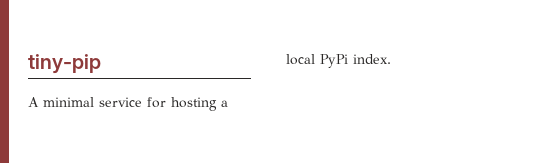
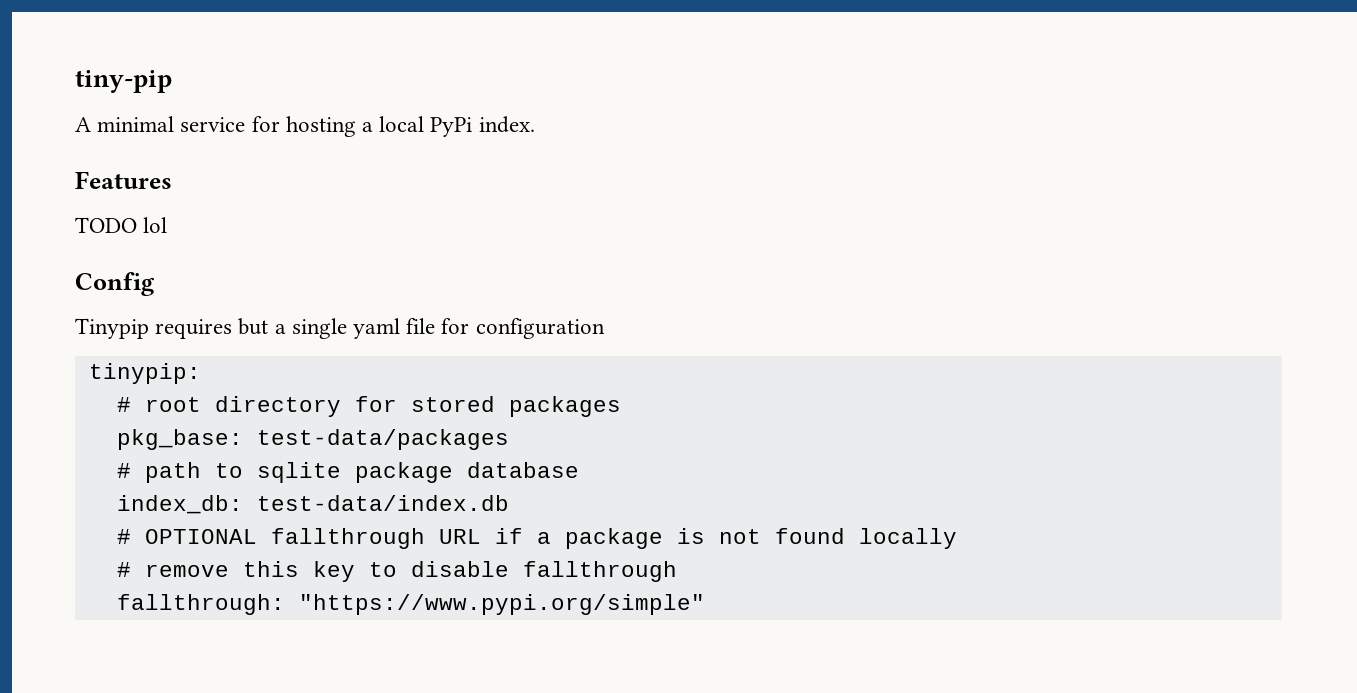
+ Features
+ TODO lol
+ Config
+ Tinypip requires but a single yaml file for configuration
+ tinypip:
+ # root directory for stored packages
+ pkg_base: test-data/packages
+ # path to sqlite package database
+ index_db: test-data/index.db
+ # OPTIONAL fallthrough URL if a package is not found locally
+ # remove this key to disable fallthrough
+ fallthrough: "https://www.pypi.org/simple"

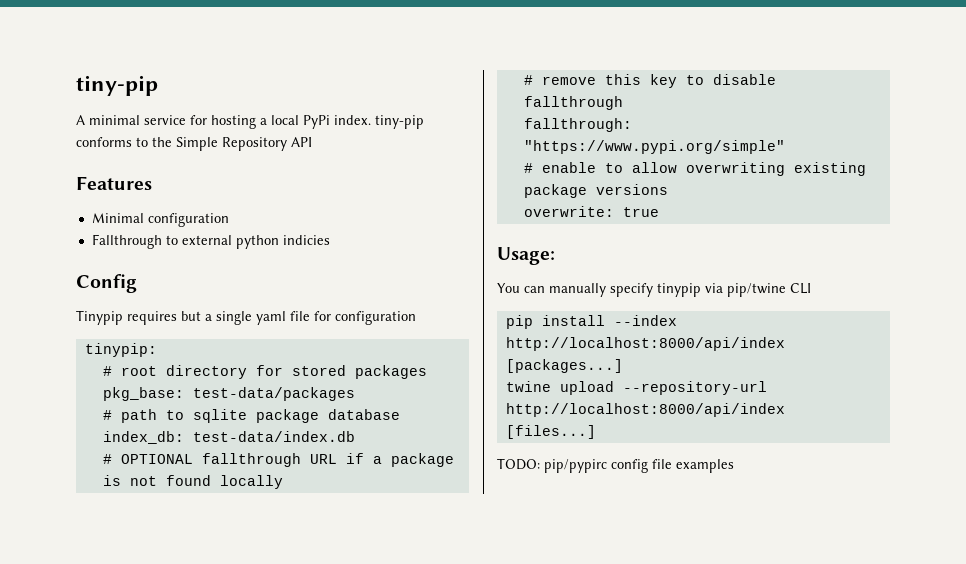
- A minimal service for hosting a local PyPi index.
+ A minimal service for hosting a local PyPi index. tiny-pip conforms to the Simple Repository API
  Features
- TODO lol
+ Minimal configuration
+ Fallthrough to external python indicies
+ # enable to allow overwriting existing package versions
+ overwrite: true
+ Usage:
+ You can manually specify tinypip via pip/twine CLI
+ pip install --index http://localhost:8000/api/index [packages...]
+ twine upload --repository-url http://localhost:8000/api/index [files...]
+ TODO: pip/pypirc config file examples

